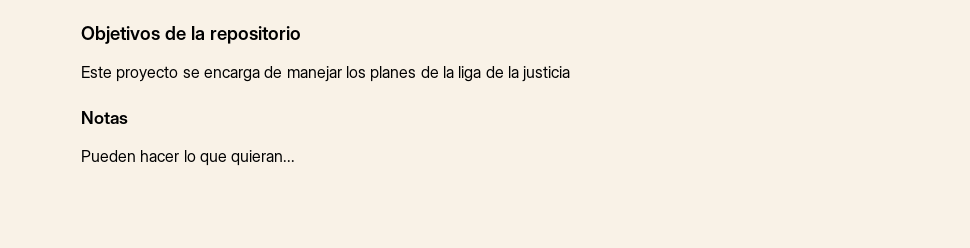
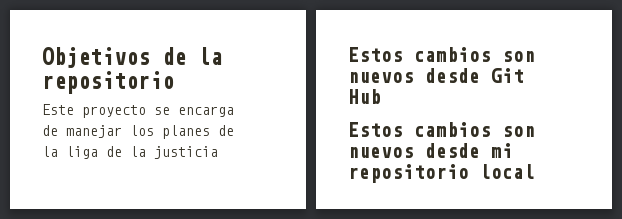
- Notas
- Pueden hacer lo que quieran...
+ Estos cambios son nuevos desde Git Hub
+ Estos cambios son nuevos desde mi repositorio local

